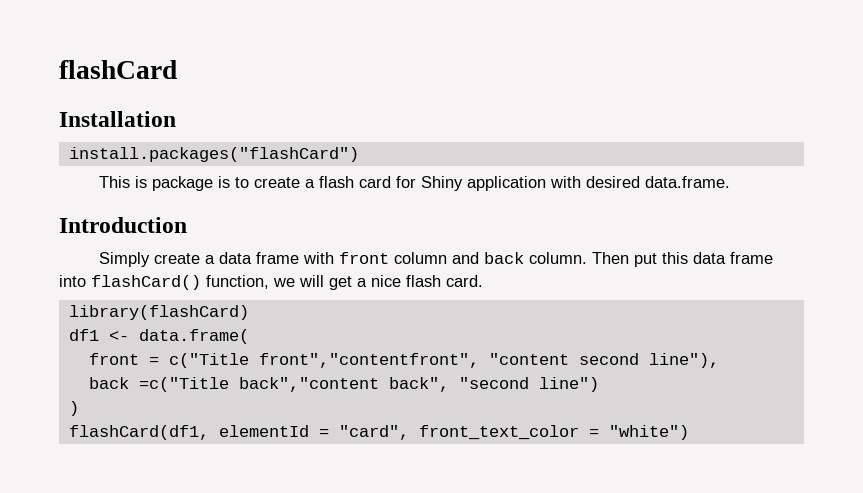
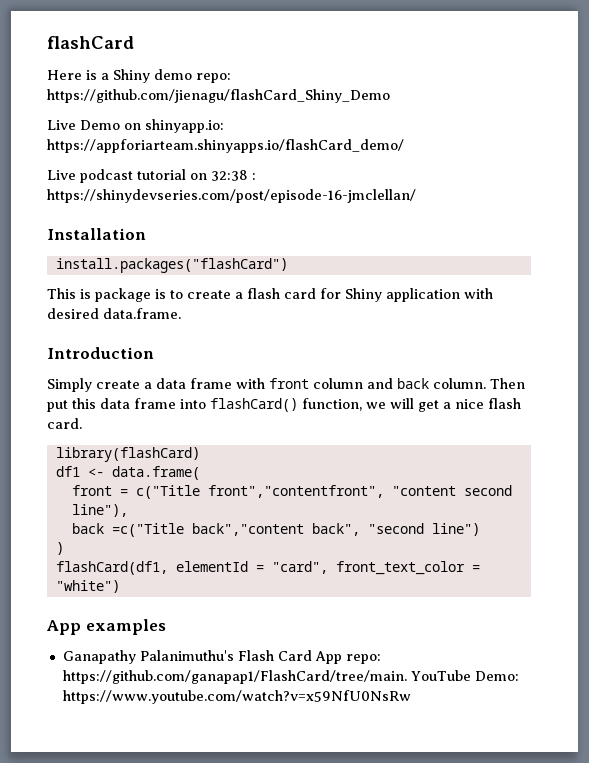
+ Here is a Shiny demo repo: https://github.com/jienagu/flashCard_Shiny_Demo
+ Live Demo on shinyapp.io: https://appforiarteam.shinyapps.io/flashCard_demo/
+ Live podcast tutorial on 32:38 : https://shinydevseries.com/post/episode-16-jmclellan/
+ App examples
+ Ganapathy Palanimuthu's Flash Card App repo: https://github.com/ganapap1/FlashCard/tree/main. YouTube Demo: https://www.youtube.com/watch?v=x59NfU0NsRw

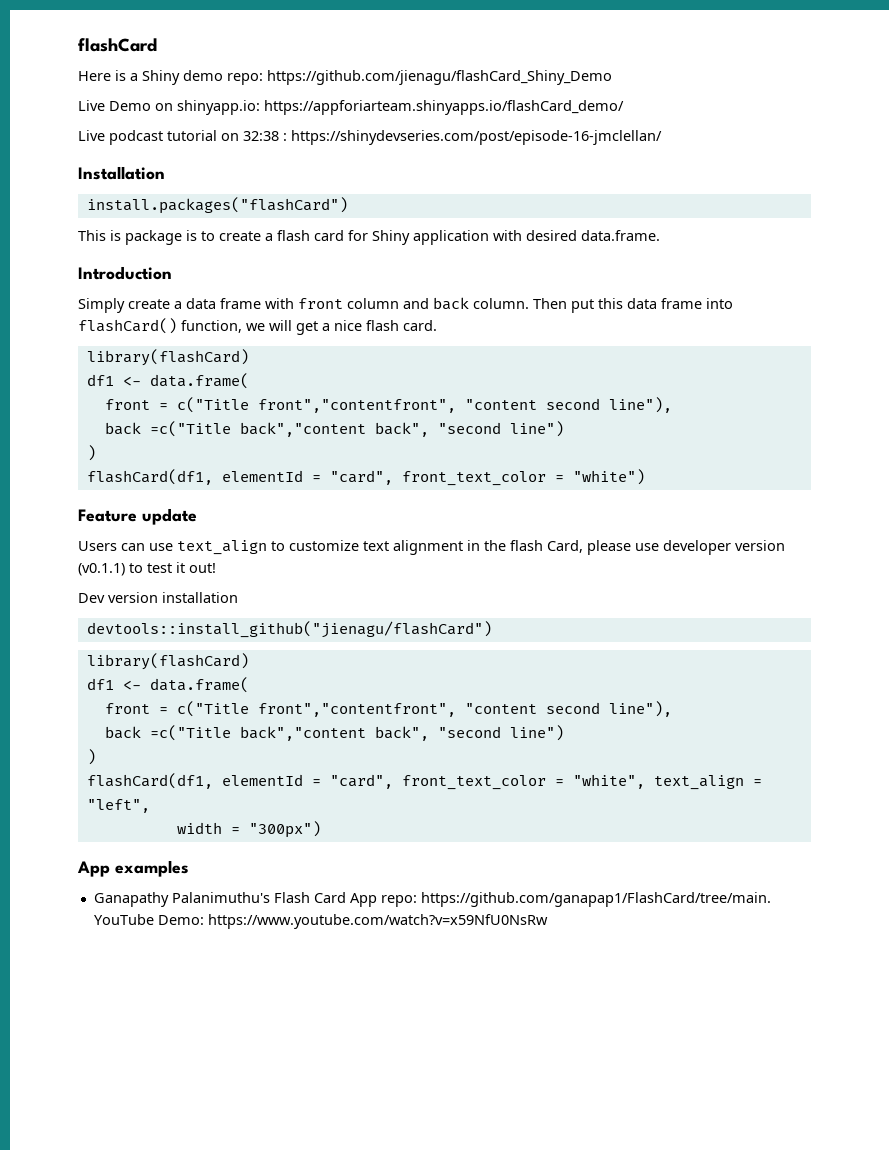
+ Feature update
+ Users can use text_align to customize text alignment in the flash Card, please use developer version (v0.1.1) to test it out!
+ Dev version installation
+ devtools::install_github("jienagu/flashCard")
+ library(flashCard)
+ df1 <- data.frame(
+ front = c("Title front","contentfront", "content second line"),
+ back =c("Title back","content back", "second line")
+ )
+ flashCard(df1, elementId = "card", front_text_color = "white", text_align = "left",
+ width = "300px")

